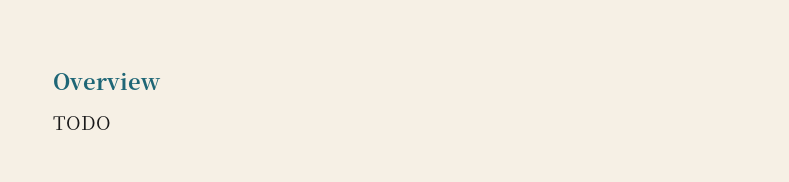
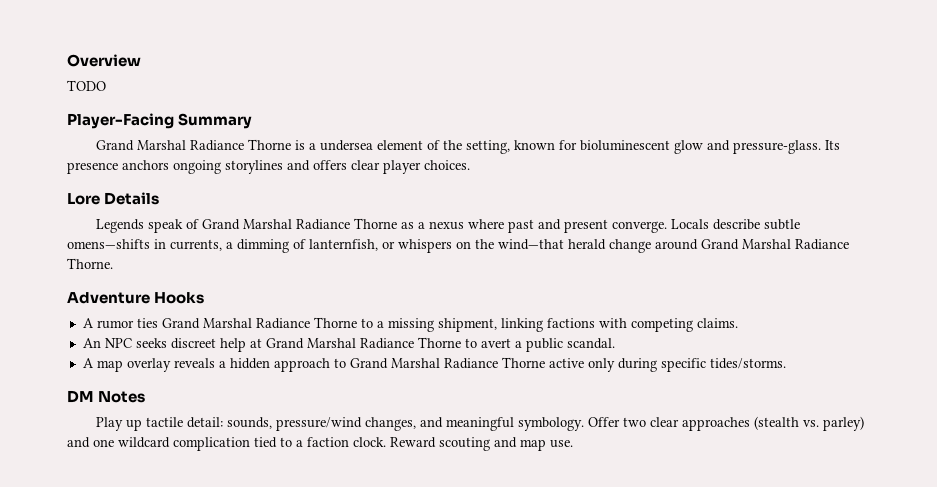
+ Player-Facing Summary
+ Grand Marshal Radiance Thorne is a undersea element of the setting, known for bioluminescent glow and pressure-glass. Its presence anchors ongoing storylines and offers clear player choices.
+ Lore Details
+ Legends speak of Grand Marshal Radiance Thorne as a nexus where past and present converge. Locals describe subtle omens—shifts in currents, a dimming of lanternfish, or whispers on the wind—that herald change around Grand Marshal Radiance Thorne.
+ Adventure Hooks
+ A rumor ties Grand Marshal Radiance Thorne to a missing shipment, linking factions with competing claims.
+ An NPC seeks discreet help at Grand Marshal Radiance Thorne to avert a public scandal.
+ A map overlay reveals a hidden approach to Grand Marshal Radiance Thorne active only during specific tides/storms.
+ DM Notes
+ Play up tactile detail: sounds, pressure/wind changes, and meaningful symbology. Offer two clear approaches (stealth vs. parley) and one wildcard complication tied to a faction clock. Reward scouting and map use.

